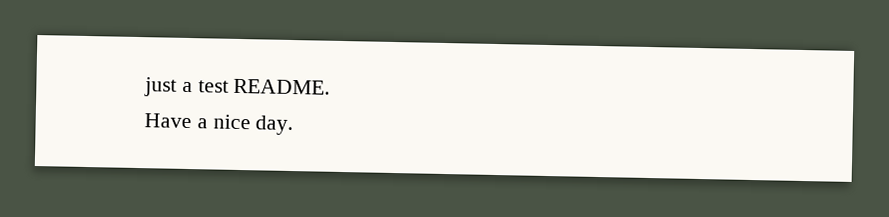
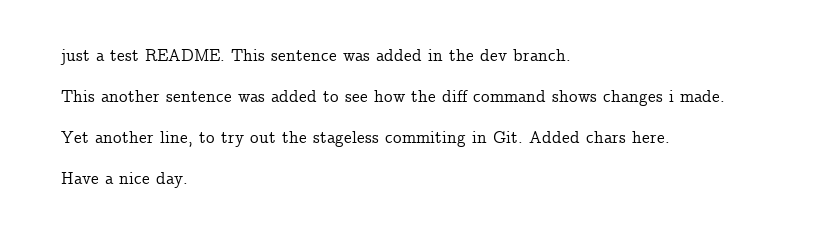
+ This sentence was added in the dev branch.
+ This another sentence was added to see how the diff command shows changes i made.
+ Yet another line, to try out the stageless commiting in Git. Added chars here.

